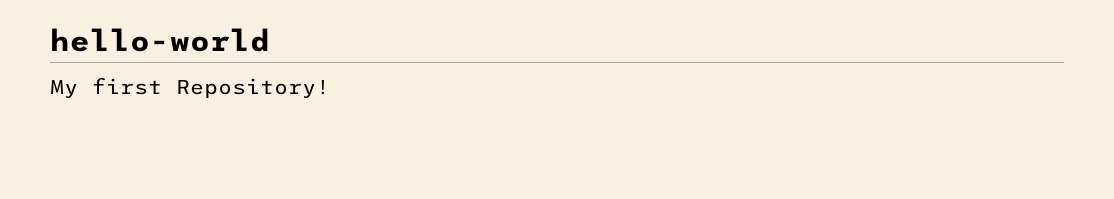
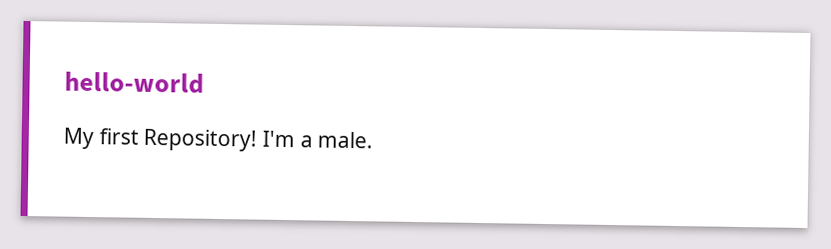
+ I'm a male.

